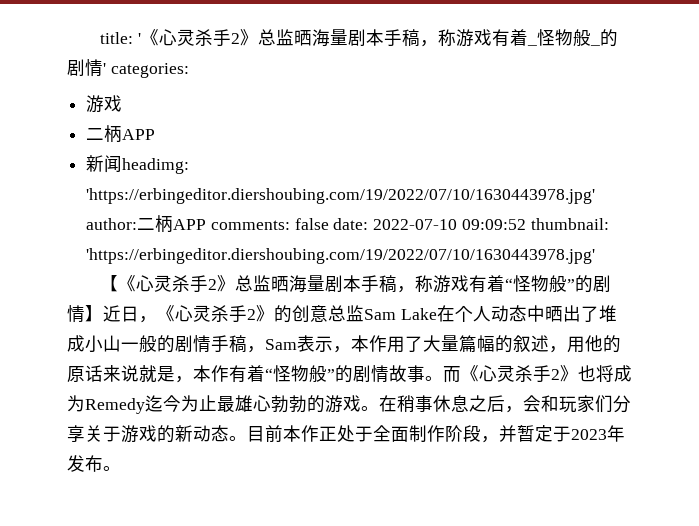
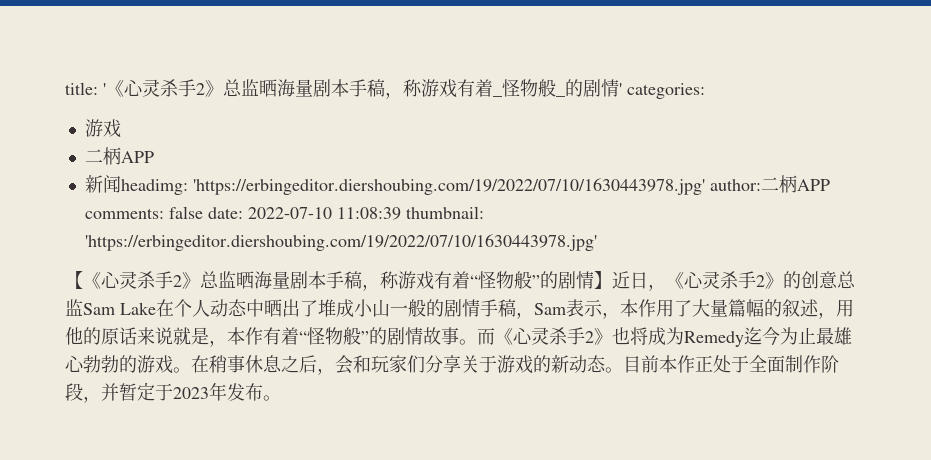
- 新闻headimg: 'https://erbingeditor.diershoubing.com/19/2022/07/10/1630443978.jpg' author:二柄APP comments: false date: 2022-07-10 09:09:52 thumbnail: 'https://erbingeditor.diershoubing.com/19/2022/07/10/1630443978.jpg'
+ 新闻headimg: 'https://erbingeditor.diershoubing.com/19/2022/07/10/1630443978.jpg' author:二柄APP comments: false date: 2022-07-10 11:08:39 thumbnail: 'https://erbingeditor.diershoubing.com/19/2022/07/10/1630443978.jpg'

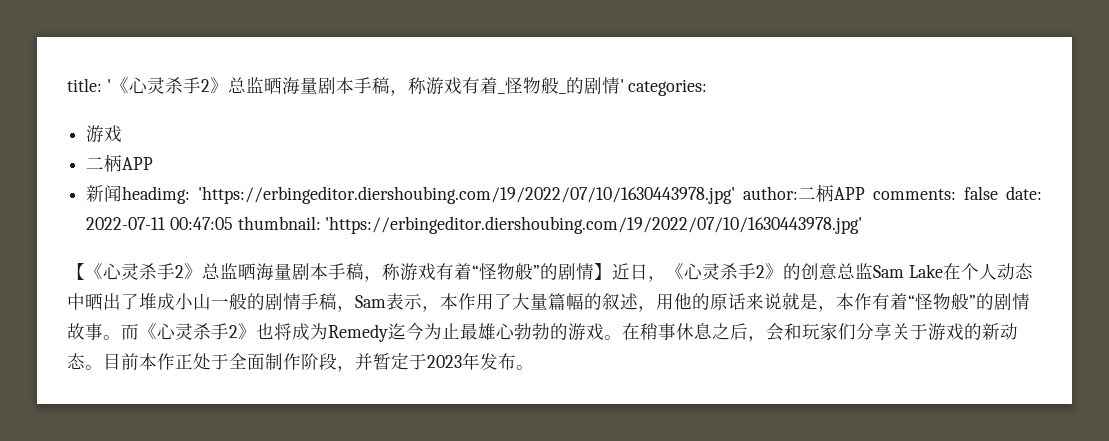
- 新闻headimg: 'https://erbingeditor.diershoubing.com/19/2022/07/10/1630443978.jpg' author:二柄APP comments: false date: 2022-07-10 11:08:39 thumbnail: 'https://erbingeditor.diershoubing.com/19/2022/07/10/1630443978.jpg'
+ 新闻headimg: 'https://erbingeditor.diershoubing.com/19/2022/07/10/1630443978.jpg' author:二柄APP comments: false date: 2022-07-11 00:47:05 thumbnail: 'https://erbingeditor.diershoubing.com/19/2022/07/10/1630443978.jpg'

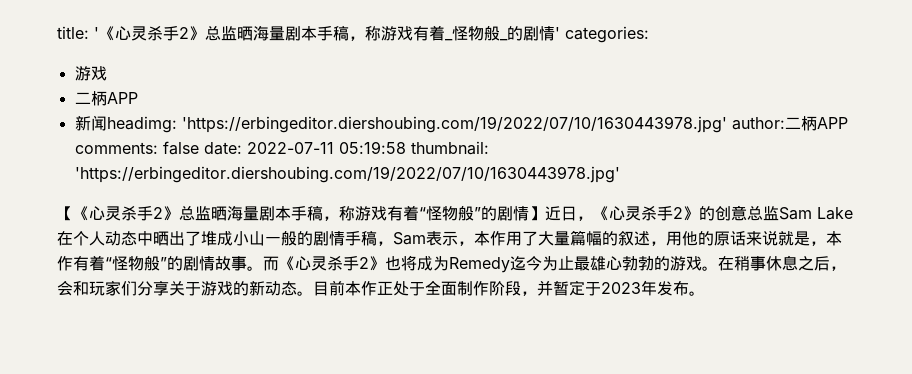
- 新闻headimg: 'https://erbingeditor.diershoubing.com/19/2022/07/10/1630443978.jpg' author:二柄APP comments: false date: 2022-07-11 00:47:05 thumbnail: 'https://erbingeditor.diershoubing.com/19/2022/07/10/1630443978.jpg'
+ 新闻headimg: 'https://erbingeditor.diershoubing.com/19/2022/07/10/1630443978.jpg' author:二柄APP comments: false date: 2022-07-11 05:19:58 thumbnail: 'https://erbingeditor.diershoubing.com/19/2022/07/10/1630443978.jpg'

